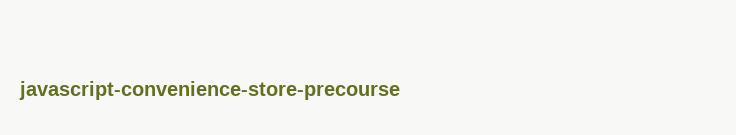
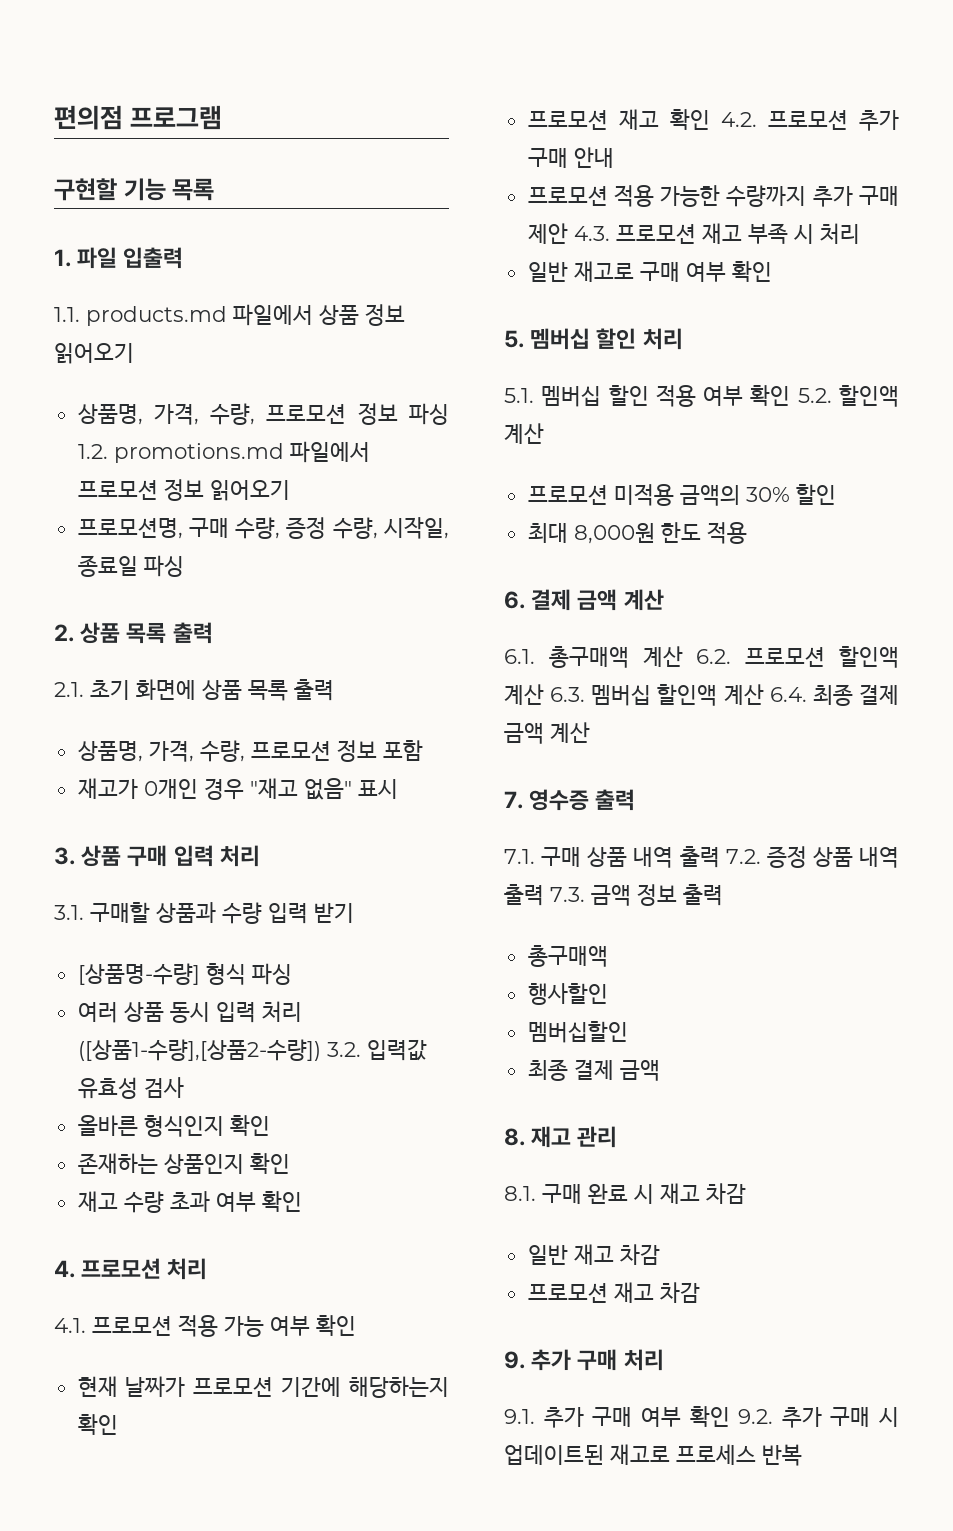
- javascript-convenience-store-precourse
+ 편의점 프로그램
+ 구현할 기능 목록
+ 1. 파일 입출력
+ 1.1. products.md 파일에서 상품 정보 읽어오기
+ 상품명, 가격, 수량, 프로모션 정보 파싱 1.2. promotions.md 파일에서 프로모션 정보 읽어오기
+ 프로모션명, 구매 수량, 증정 수량, 시작일, 종료일 파싱
+ 2. 상품 목록 출력
+ 2.1. 초기 화면에 상품 목록 출력
+ 상품명, 가격, 수량, 프로모션 정보 포함
+ 재고가 0개인 경우 "재고 없음" 표시
+ 3. 상품 구매 입력 처리
+ 3.1. 구매할 상품과 수량 입력 받기
+ [상품명-수량] 형식 파싱
+ 여러 상품 동시 입력 처리 ([상품1-수량],[상품2-수량]) 3.2. 입력값 유효성 검사
+ 올바른 형식인지 확인
+ 존재하는 상품인지 확인
+ 재고 수량 초과 여부 확인
+ 4. 프로모션 처리
+ 4.1. 프로모션 적용 가능 여부 확인
+ 현재 날짜가 프로모션 기간에 해당하는지 확인
+ 프로모션 재고 확인 4.2. 프로모션 추가 구매 안내
+ 프로모션 적용 가능한 수량까지 추가 구매 제안 4.3. 프로모션 재고 부족 시 처리
+ 일반 재고로 구매 여부 확인
+ 5. 멤버십 할인 처리
+ 5.1. 멤버십 할인 적용 여부 확인 5.2. 할인액 계산
+ 프로모션 미적용 금액의 30% 할인
+ 최대 8,000원 한도 적용
+ 6. 결제 금액 계산
+ 6.1. 총구매액 계산 6.2. 프로모션 할인액 계산 6.3. 멤버십 할인액 계산 6.4. 최종 결제 금액 계산
+ 7. 영수증 출력
+ 7.1. 구매 상품 내역 출력 7.2. 증정 상품 내역 출력 7.3. 금액 정보 출력
+ 총구매액
+ 행사할인
+ 멤버십할인
+ 최종 결제 금액
+ 8. 재고 관리
+ 8.1. 구매 완료 시 재고 차감
+ 일반 재고 차감
+ 프로모션 재고 차감
+ 9. 추가 구매 처리
+ 9.1. 추가 구매 여부 확인 9.2. 추가 구매 시 업데이트된 재고로 프로세스 반복

